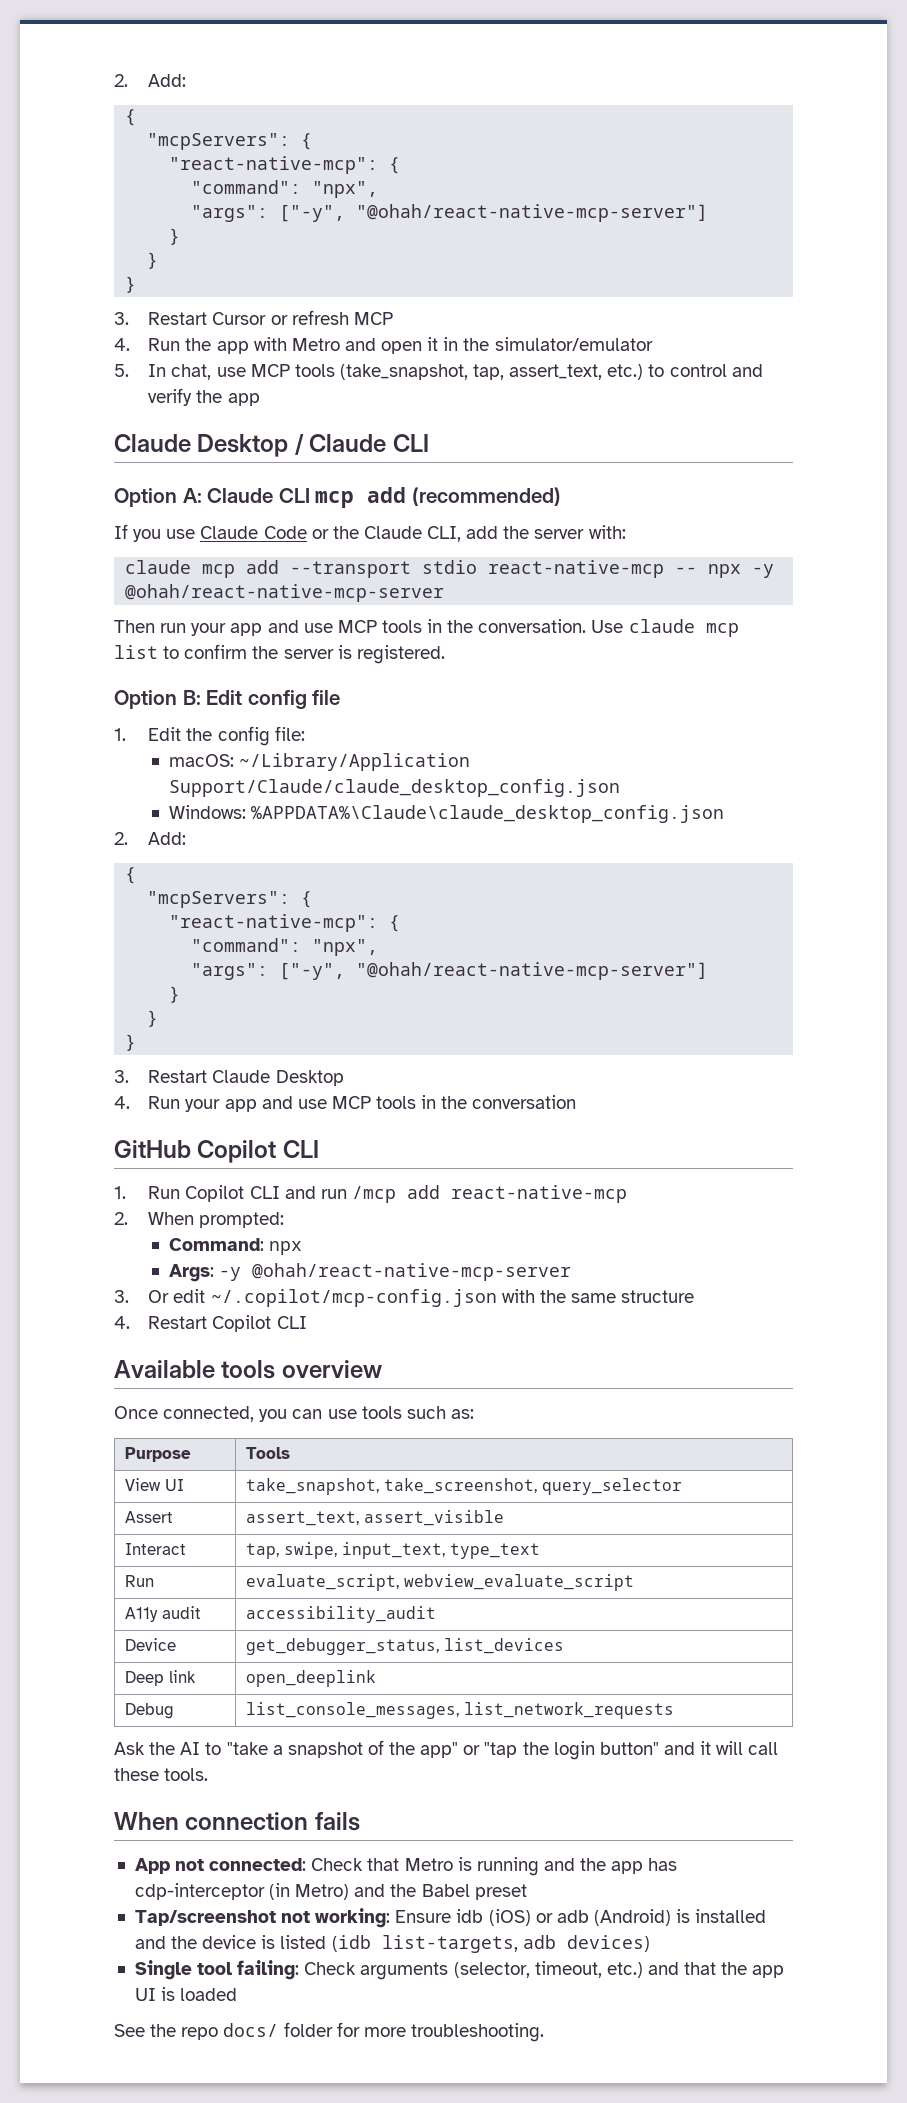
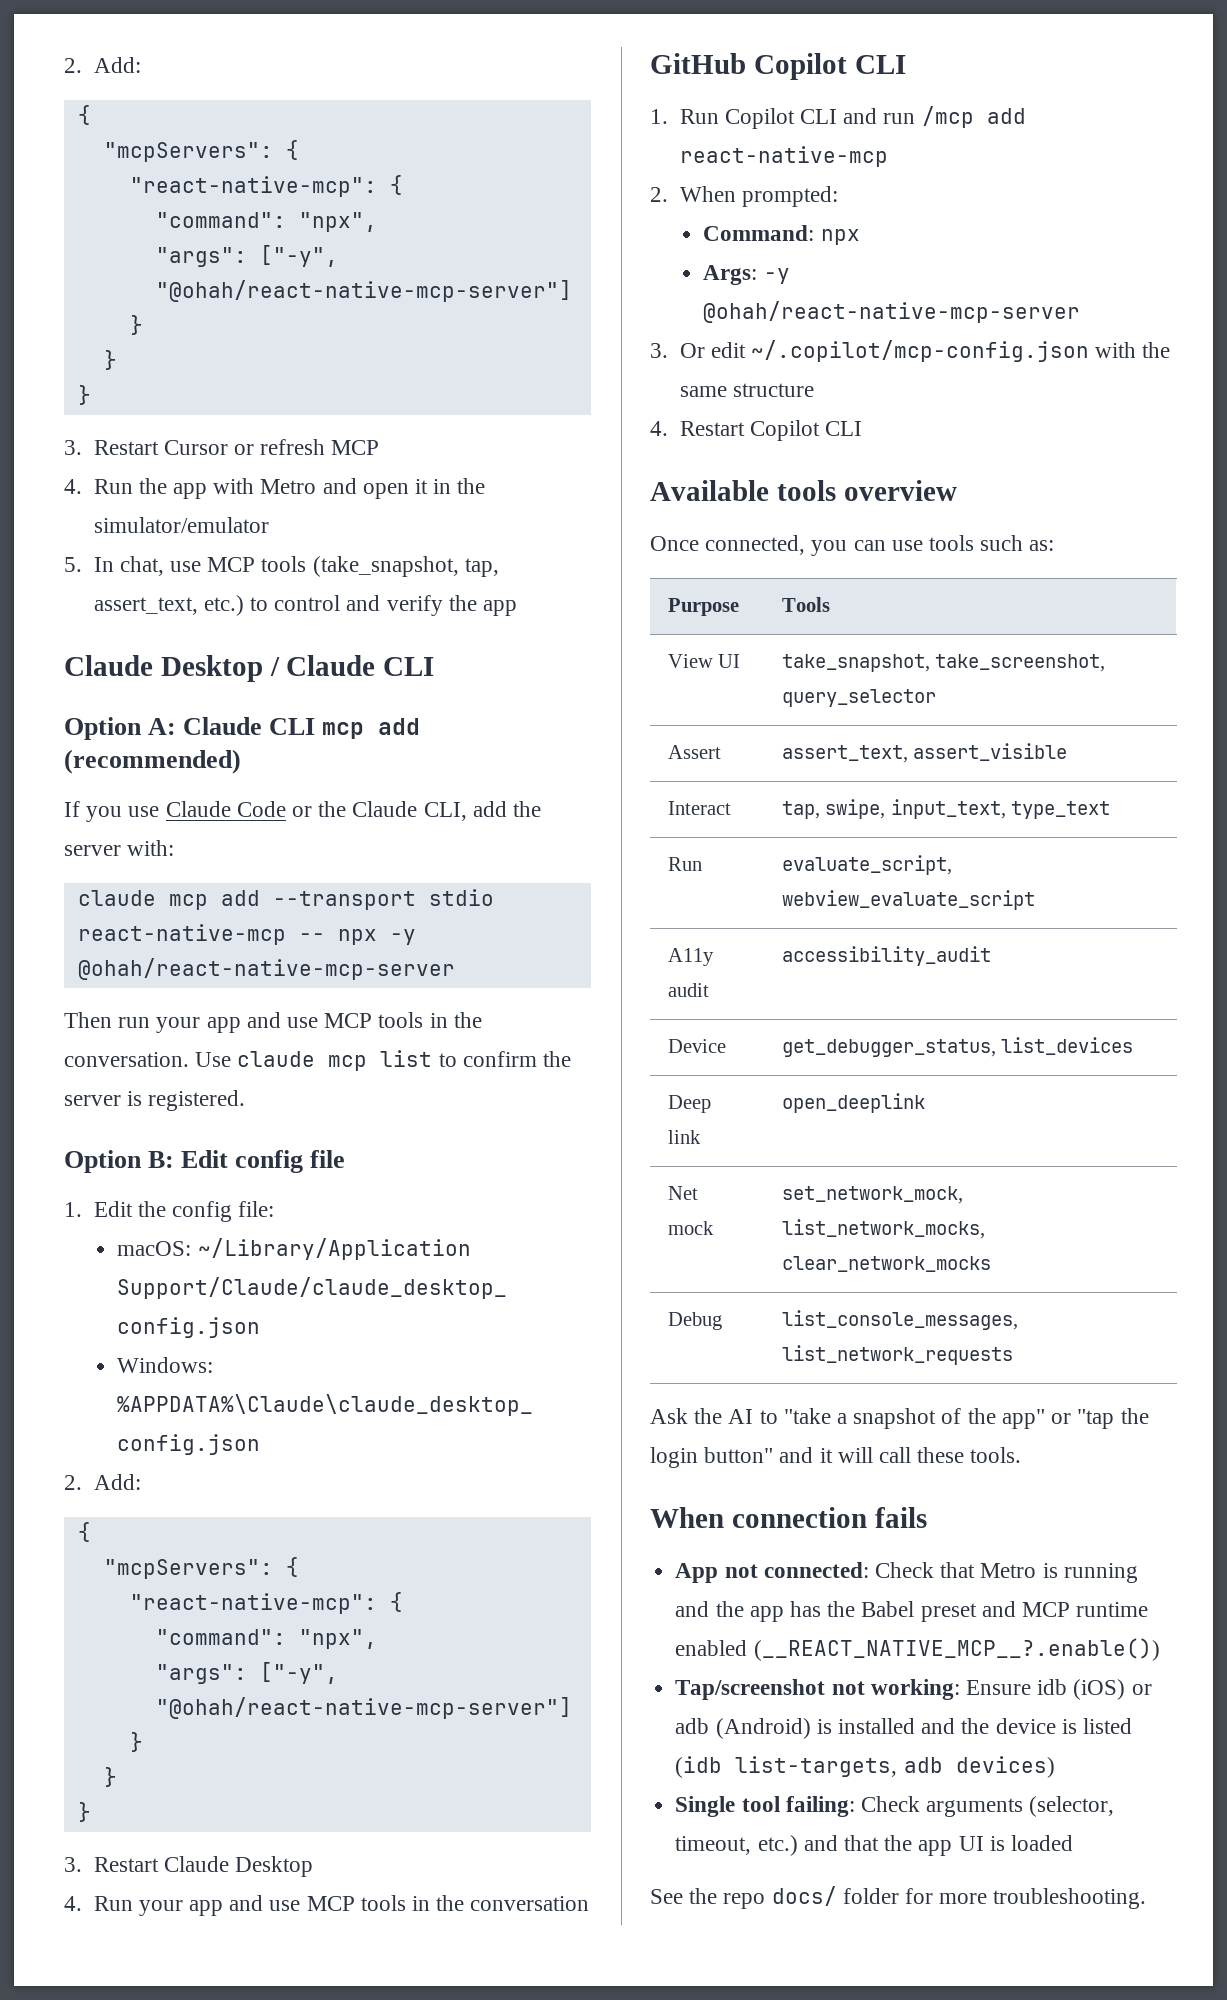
+ Net mock | set_network_mock, list_network_mocks, clear_network_mocks
- App not connected: Check that Metro is running and the app has cdp-interceptor (in Metro) and the Babel preset
+ App not connected: Check that Metro is running and the app has the Babel preset and MCP runtime enabled (__REACT_NATIVE_MCP__?.enable())

